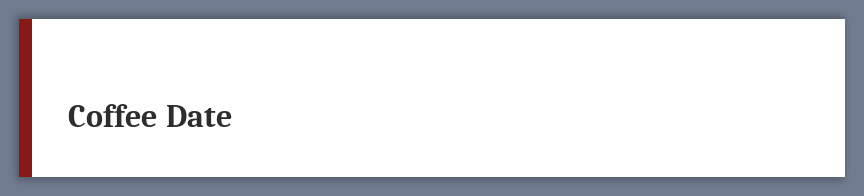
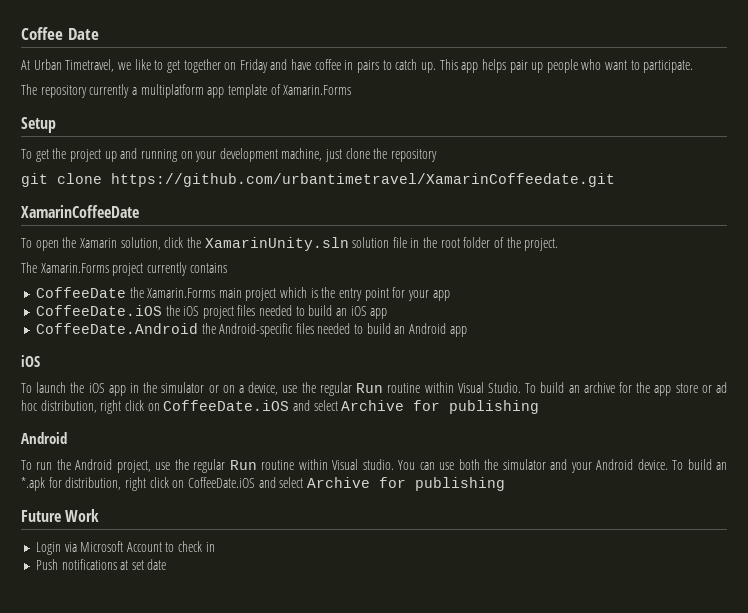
+ At Urban Timetravel, we like to get together on Friday and have coffee in pairs to catch up. This app helps pair up people who want to participate.
+ The repository currently a multiplatform app template of Xamarin.Forms
+ Setup
+ To get the project up and running on your development machine, just clone the repository
+ git clone https://github.com/urbantimetravel/XamarinCoffeedate.git
+ XamarinCoffeeDate
+ To open the Xamarin solution, click the XamarinUnity.sln solution file in the root folder of the project.
+ The Xamarin.Forms project currently contains
+ CoffeeDate the Xamarin.Forms main project which is the entry point for your app
+ CoffeeDate.iOS the iOS project files needed to build an iOS app
+ CoffeeDate.Android the Android-specific files needed to build an Android app
+ iOS
+ To launch the iOS app in the simulator or on a device, use the regular Run routine within Visual Studio. To build an archive for the app store or ad hoc distribution, right click on CoffeeDate.iOS and select Archive for publishing
+ Android
+ To run the Android project, use the regular Run routine within Visual studio. You can use both the simulator and your Android device. To build an *.apk for distribution, right click on CoffeeDate.iOS and select Archive for publishing
+ Future Work
+ Login via Microsoft Account to check in
+ Push notifications at set date

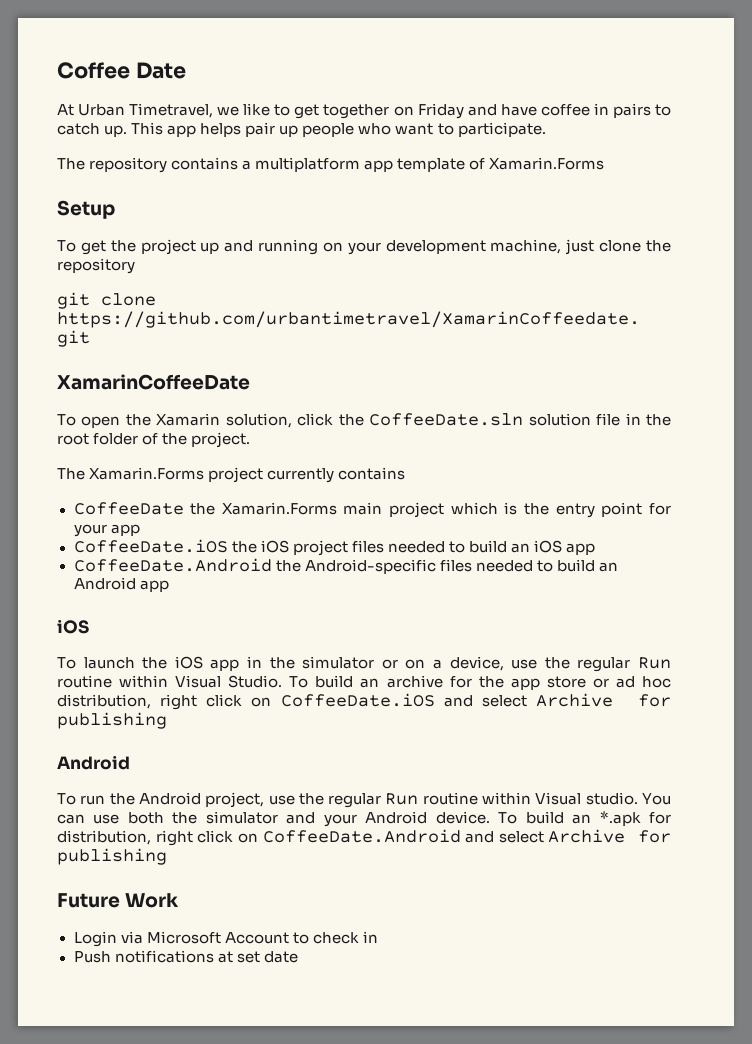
- The repository currently a multiplatform app template of Xamarin.Forms
+ The repository contains a multiplatform app template of Xamarin.Forms
- To open the Xamarin solution, click the XamarinUnity.sln solution file in the root folder of the project.
+ To open the Xamarin solution, click the CoffeeDate.sln solution file in the root folder of the project.
- To build an *.apk for distribution, right click on CoffeeDate.iOS and select Archive for publishing
+ To build an *.apk for distribution, right click on CoffeeDate.Android and select Archive for publishing

